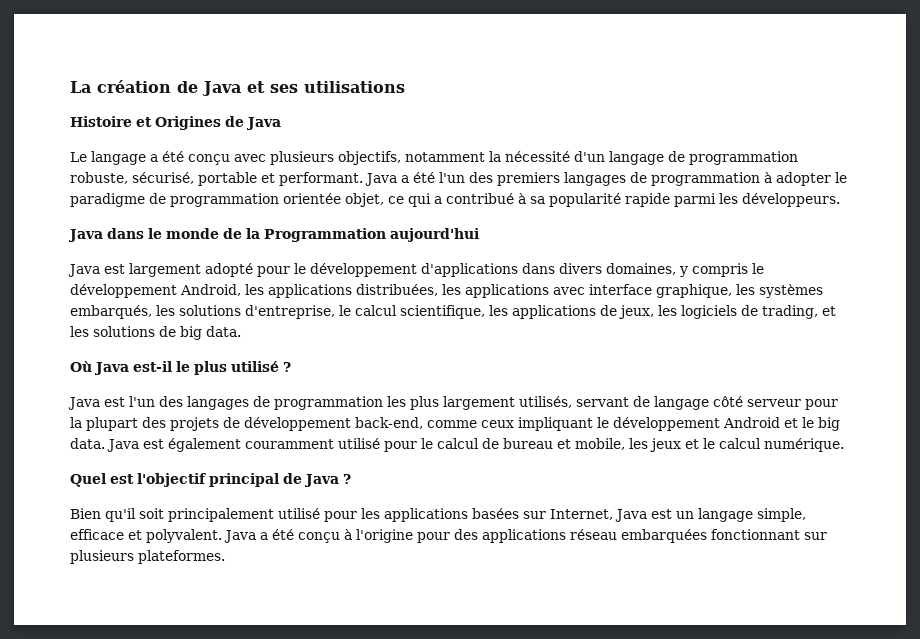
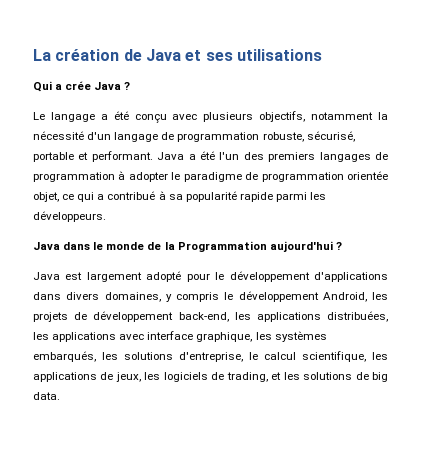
- Histoire et Origines de Java
+ Qui a crée Java ?
- Java dans le monde de la Programmation aujourd'hui
+ Java dans le monde de la Programmation aujourd'hui ?
- Java est largement adopté pour le développement d'applications dans divers domaines, y compris le développement Android, les applications distribuées, les applications avec interface graphique, les systèmes embarqués, les solutions d'entreprise, le calcul scientifique, les applications de jeux, les logiciels de trading, et les solutions de big data.
+ Java est largement adopté pour le développement d'applications dans divers domaines, y compris le développement Android, les projets de développement back-end, les applications distribuées, les applications avec interface graphique, les systèmes embarqués, les solutions d'entreprise, le calcul scientifique, les applications de jeux, les logiciels de trading, et les solutions de big data.
- Où Java est-il le plus utilisé ?
- Java est l'un des langages de programmation les plus largement utilisés, servant de langage côté serveur pour la plupart des projets de développement back-end, comme ceux impliquant le développement Android et le big data. Java est également couramment utilisé pour le calcul de bureau et mobile, les jeux et le calcul numérique.
- Quel est l'objectif principal de Java ?
- Bien qu'il soit principalement utilisé pour les applications basées sur Internet, Java est un langage simple, efficace et polyvalent. Java a été conçu à l'origine pour des applications réseau embarquées fonctionnant sur plusieurs plateformes.

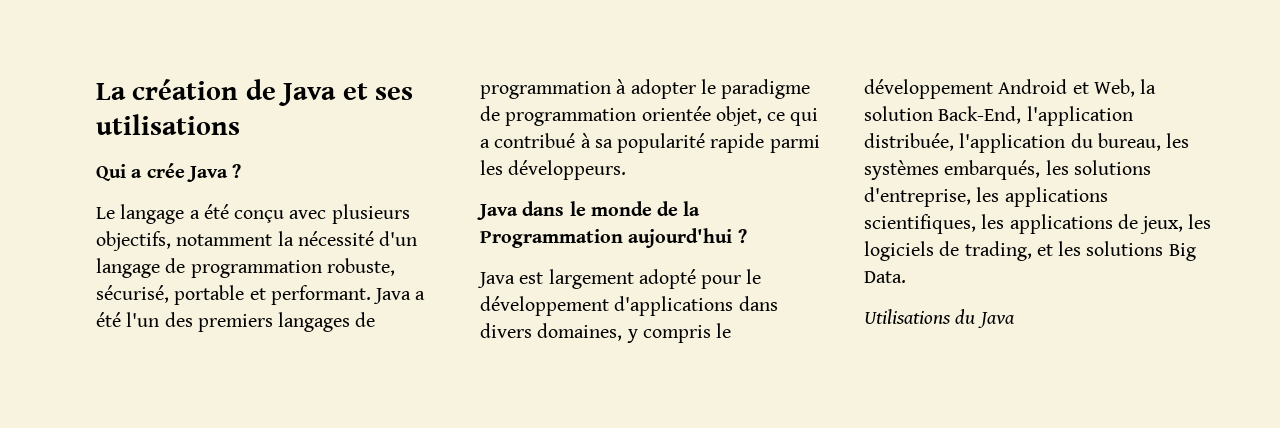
- Java est largement adopté pour le développement d'applications dans divers domaines, y compris le développement Android, les projets de développement back-end, les applications distribuées, les applications avec interface graphique, les systèmes embarqués, les solutions d'entreprise, le calcul scientifique, les applications de jeux, les logiciels de trading, et les solutions de big data.
+ Java est largement adopté pour le développement d'applications dans divers domaines, y compris le développement Android et Web, la solution Back-End, l'application distribuée, l'application du bureau, les systèmes embarqués, les solutions d'entreprise, les applications scientifiques, les applications de jeux, les logiciels de trading, et les solutions Big Data.
+ Utilisations du Java

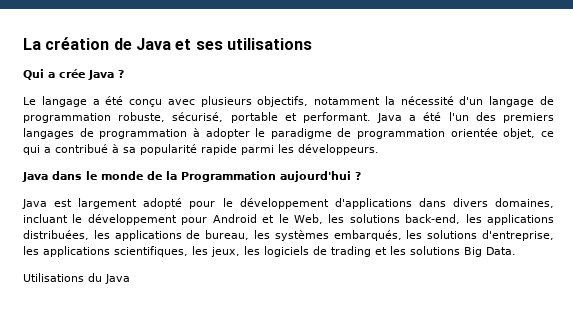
- Java est largement adopté pour le développement d'applications dans divers domaines, y compris le développement Android et Web, la solution Back-End, l'application distribuée, l'application du bureau, les systèmes embarqués, les solutions d'entreprise, les applications scientifiques, les applications de jeux, les logiciels de trading, et les solutions Big Data.
+ Java est largement adopté pour le développement d'applications dans divers domaines, incluant le développement pour Android et le Web, les solutions back-end, les applications distribuées, les applications de bureau, les systèmes embarqués, les solutions d'entreprise, les applications scientifiques, les jeux, les logiciels de trading et les solutions Big Data.

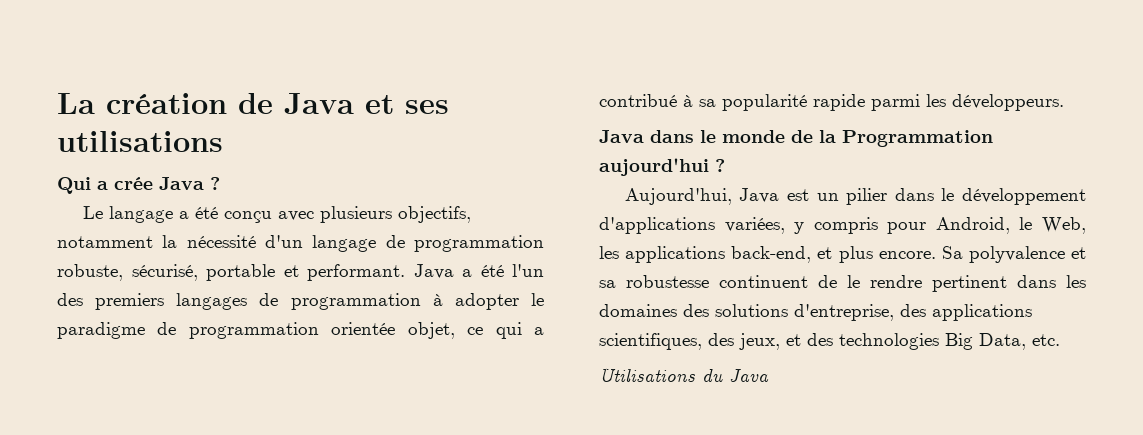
- Java est largement adopté pour le développement d'applications dans divers domaines, incluant le développement pour Android et le Web, les solutions back-end, les applications distribuées, les applications de bureau, les systèmes embarqués, les solutions d'entreprise, les applications scientifiques, les jeux, les logiciels de trading et les solutions Big Data.
+ Aujourd'hui, Java est un pilier dans le développement d'applications variées, y compris pour Android, le Web, les applications back-end, et plus encore. Sa polyvalence et sa robustesse continuent de le rendre pertinent dans les domaines des solutions d'entreprise, des applications scientifiques, des jeux, et des technologies Big Data, etc.

